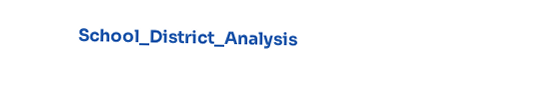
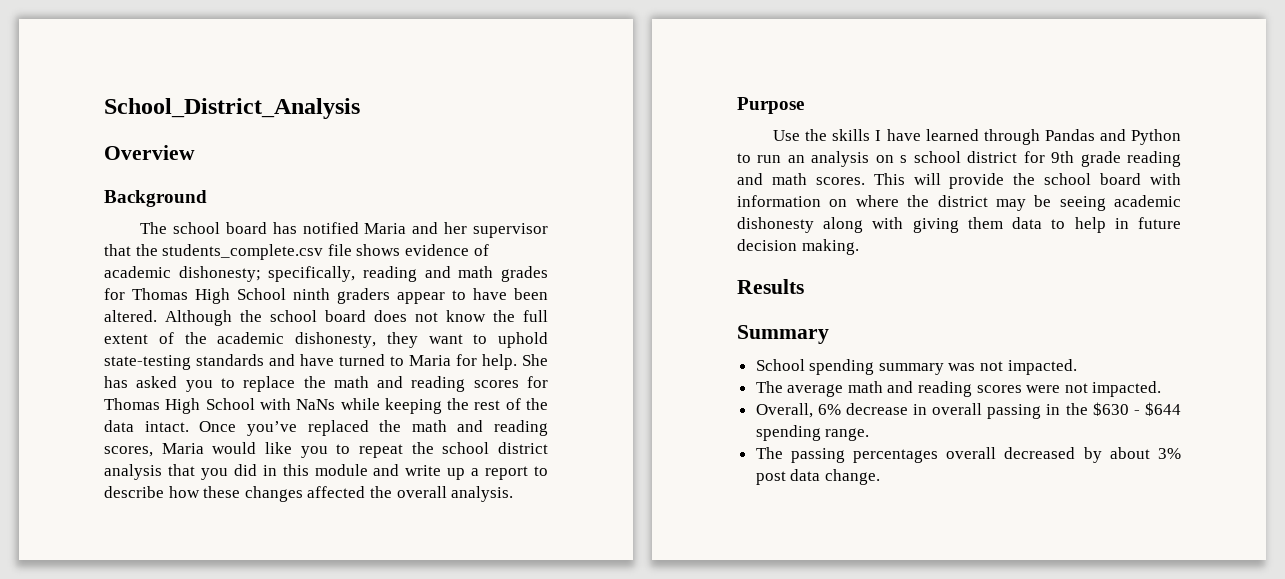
+ Overview
+ Background
+ The school board has notified Maria and her supervisor that the students_complete.csv file shows evidence of academic dishonesty; specifically, reading and math grades for Thomas High School ninth graders appear to have been altered. Although the school board does not know the full extent of the academic dishonesty, they want to uphold state-testing standards and have turned to Maria for help. She has asked you to replace the math and reading scores for Thomas High School with NaNs while keeping the rest of the data intact. Once you’ve replaced the math and reading scores, Maria would like you to repeat the school district analysis that you did in this module and write up a report to describe how these changes affected the overall analysis.
+ Purpose
+ Use the skills I have learned through Pandas and Python to run an analysis on s school district for 9th grade reading and math scores. This will provide the school board with information on where the district may be seeing academic dishonesty along with giving them data to help in future decision making.
+ Results
+ Summary
+ School spending summary was not impacted.
+ The average math and reading scores were not impacted.
+ Overall, 6% decrease in overall passing in the $630 - $644 spending range.
+ The passing percentages overall decreased by about 3% post data change.

